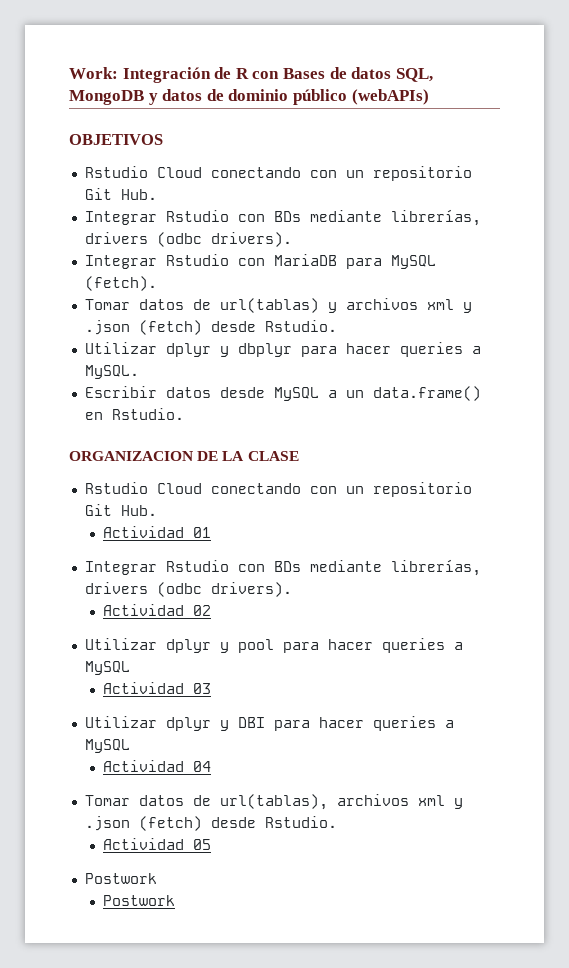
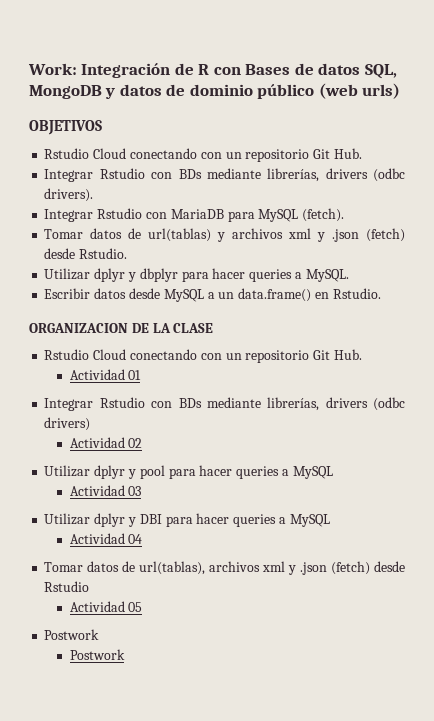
- Work: Integración de R con Bases de datos SQL, MongoDB y datos de dominio público (webAPIs)
+ Work: Integración de R con Bases de datos SQL, MongoDB y datos de dominio público (web urls)
  Actividad 01
- Integrar Rstudio con BDs mediante librerías, drivers (odbc drivers).
+ Integrar Rstudio con BDs mediante librerías, drivers (odbc drivers)
- Tomar datos de url(tablas), archivos xml y .json (fetch) desde Rstudio.
+ Tomar datos de url(tablas), archivos xml y .json (fetch) desde Rstudio

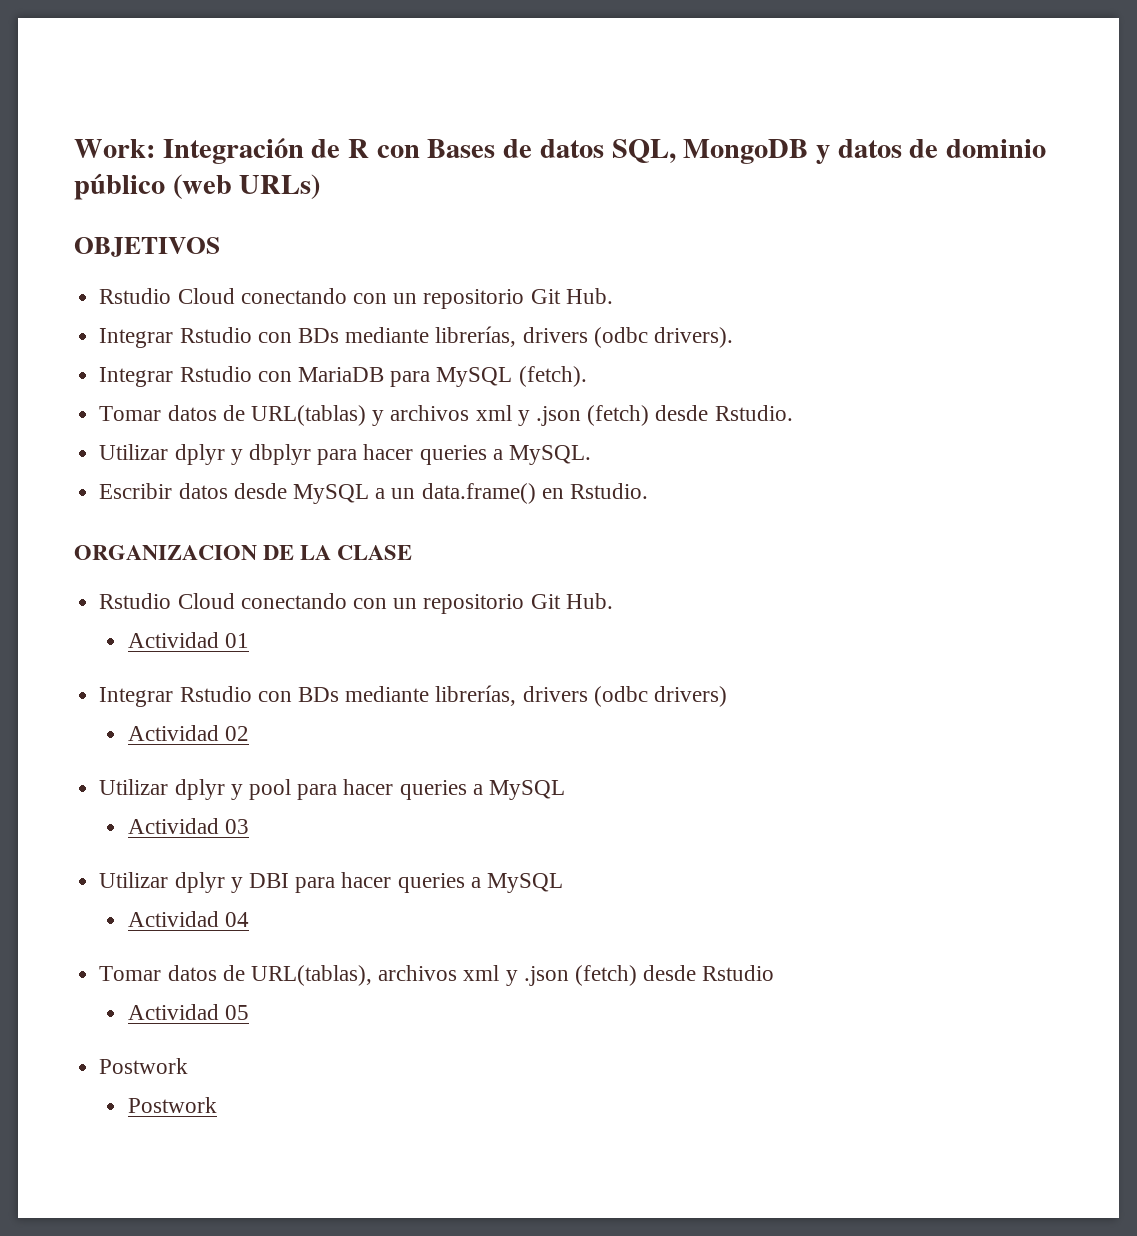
- Work: Integración de R con Bases de datos SQL, MongoDB y datos de dominio público (web urls)
+ Work: Integración de R con Bases de datos SQL, MongoDB y datos de dominio público (web URLs)
- Tomar datos de url(tablas) y archivos xml y .json (fetch) desde Rstudio.
+ Tomar datos de URL(tablas) y archivos xml y .json (fetch) desde Rstudio.
- Tomar datos de url(tablas), archivos xml y .json (fetch) desde Rstudio
+ Tomar datos de URL(tablas), archivos xml y .json (fetch) desde Rstudio

